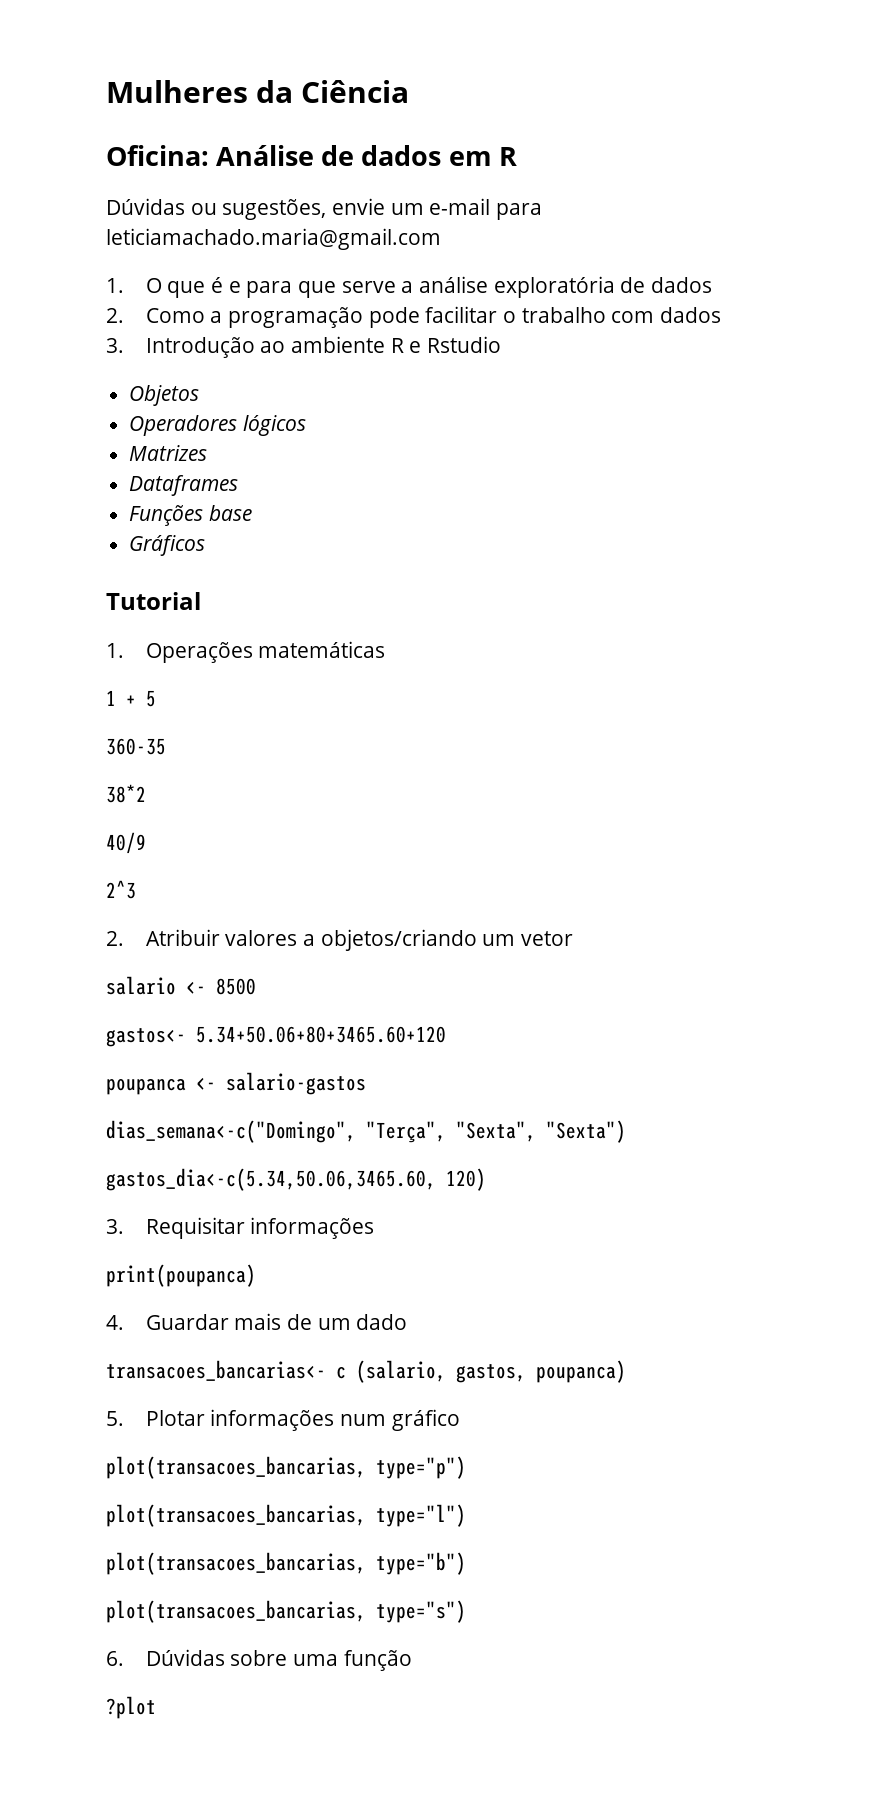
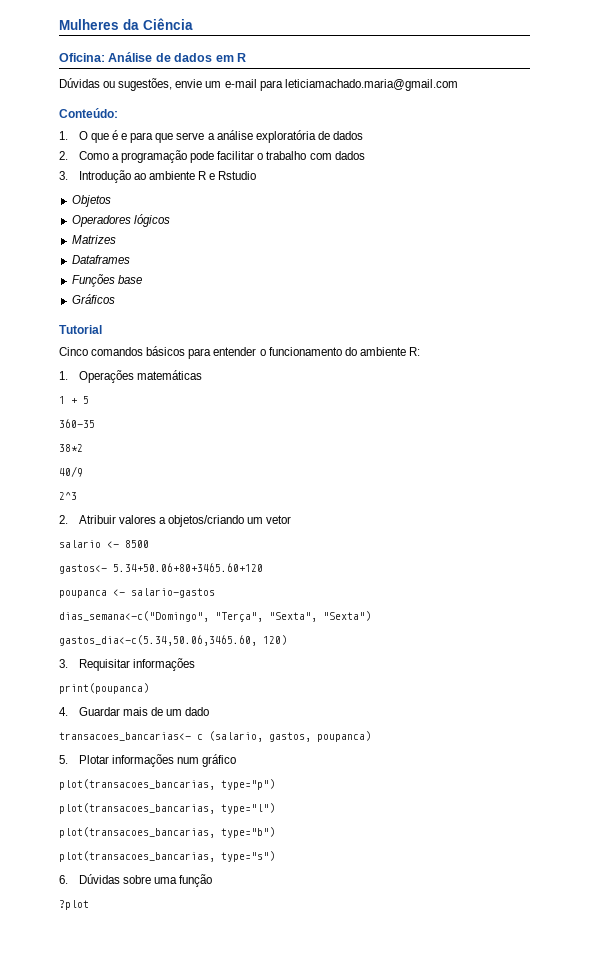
+ Conteúdo:
+ Cinco comandos básicos para entender o funcionamento do ambiente R:

